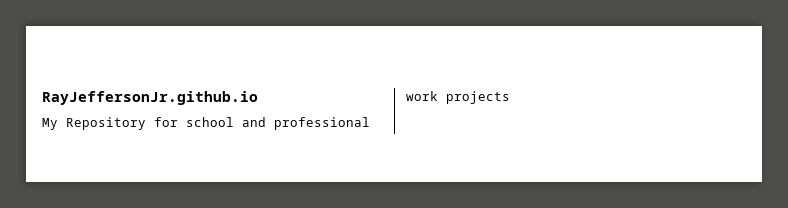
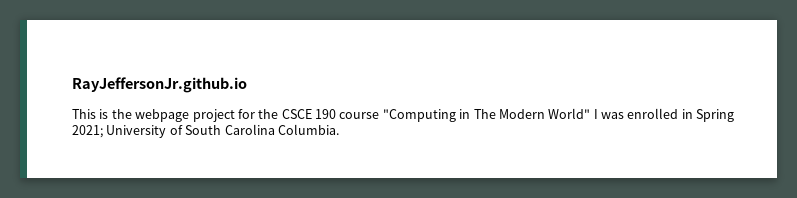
- My Repository for school and professional work projects
+ This is the webpage project for the CSCE 190 course "Computing in The Modern World" I was enrolled in Spring 2021; University of South Carolina Columbia.

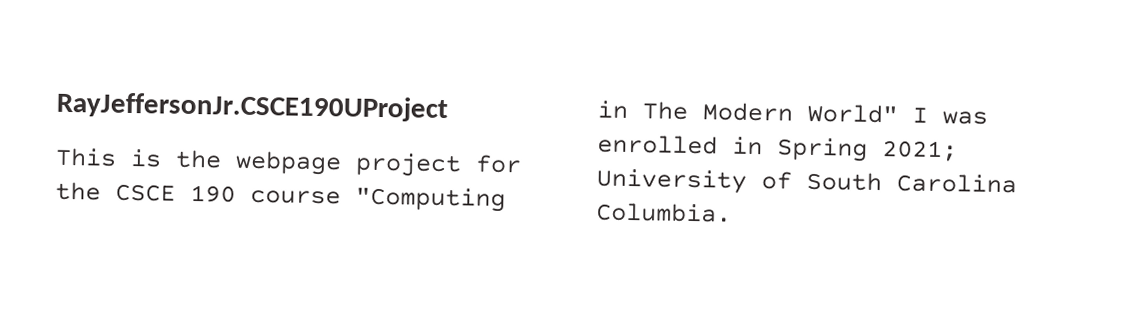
- RayJeffersonJr.github.io
+ RayJeffersonJr.CSCE190UProject

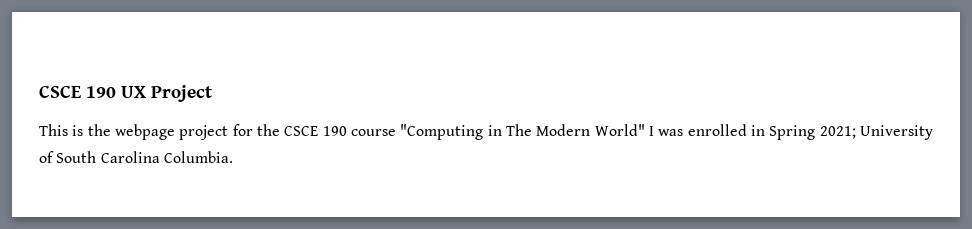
- RayJeffersonJr.CSCE190UProject
+ CSCE 190 UX Project

